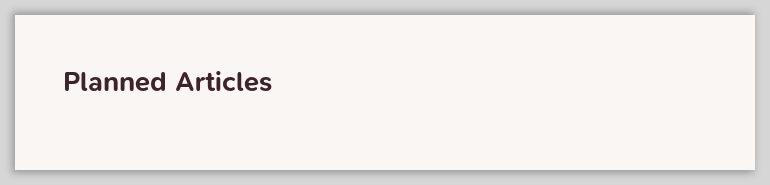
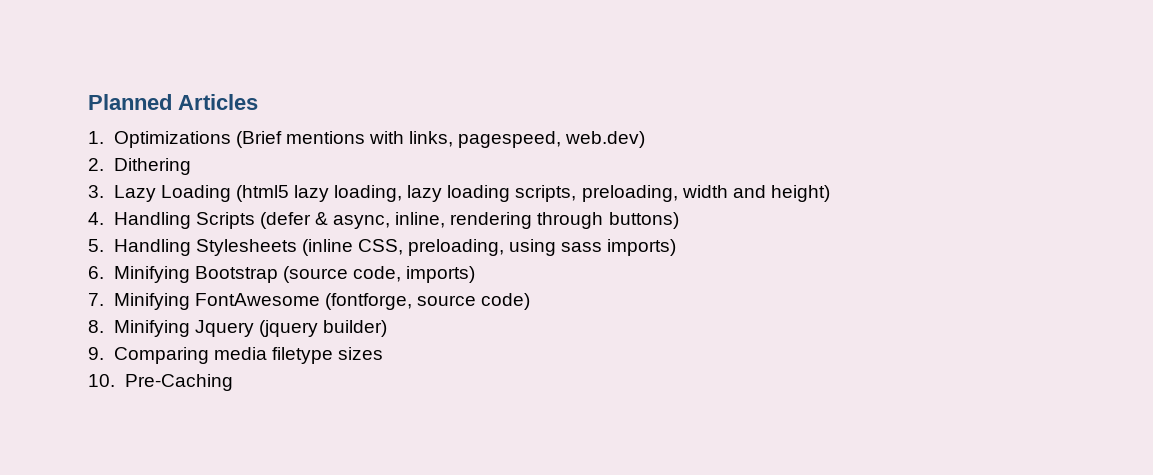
+ 1. Optimizations (Brief mentions with links, pagespeed, web.dev)
+ 2. Dithering
+ 3. Lazy Loading (html5 lazy loading, lazy loading scripts, preloading, width and height)
+ 4. Handling Scripts (defer & async, inline, rendering through buttons)
+ 5. Handling Stylesheets (inline CSS, preloading, using sass imports)
+ 6. Minifying Bootstrap (source code, imports)
+ 7. Minifying FontAwesome (fontforge, source code)
+ 8. Minifying Jquery (jquery builder)
+ 9. Comparing media filetype sizes
+ 10. Pre-Caching

